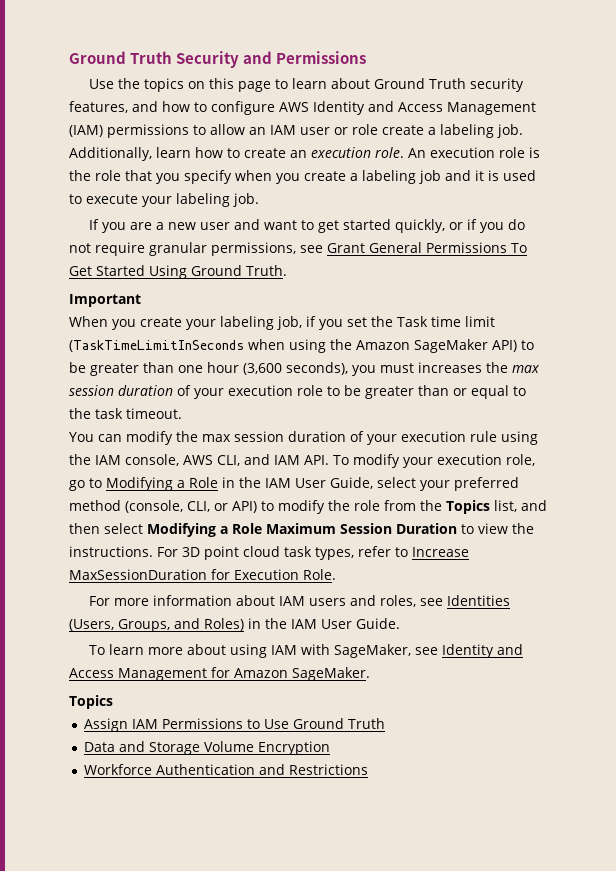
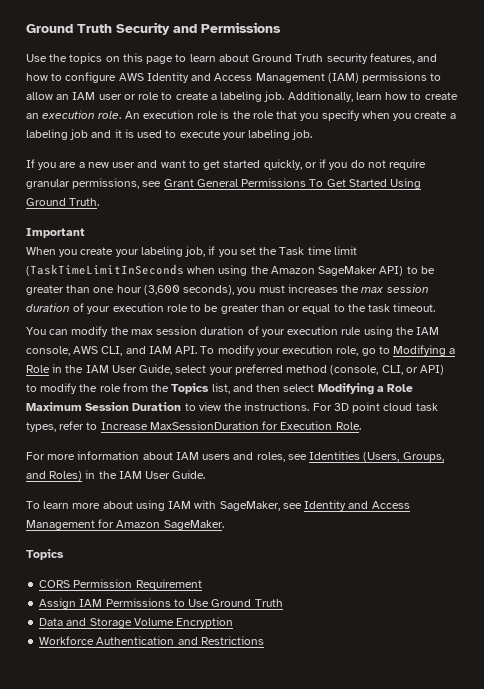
- Use the topics on this page to learn about Ground Truth security features, and how to configure AWS Identity and Access Management (IAM) permissions to allow an IAM user or role create a labeling job.
+ Use the topics on this page to learn about Ground Truth security features, and how to configure AWS Identity and Access Management (IAM) permissions to allow an IAM user or role to create a labeling job.
+ CORS Permission Requirement

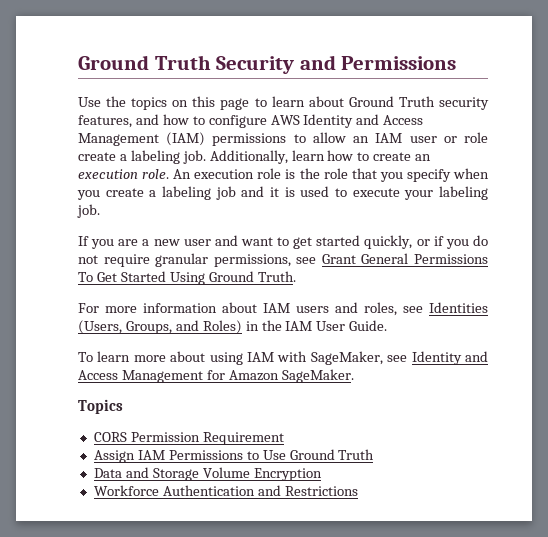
- Use the topics on this page to learn about Ground Truth security features, and how to configure AWS Identity and Access Management (IAM) permissions to allow an IAM user or role to create a labeling job.
+ Use the topics on this page to learn about Ground Truth security features, and how to configure AWS Identity and Access Management (IAM) permissions to allow an IAM user or role create a labeling job.
- Important
- When you create your labeling job, if you set the Task time limit (TaskTimeLimitInSeconds when using the Amazon SageMaker API) to be greater than one hour (3,600 seconds), you must increases the max session duration of your execution role to be greater than or equal to the task timeout.
- You can modify the max session duration of your execution rule using the IAM console, AWS CLI, and IAM API. To modify your execution role, go to Modifying a Role in the IAM User Guide, select your preferred method (console, CLI, or API) to modify the role from the Topics list, and then select Modifying a Role Maximum Session Duration to view the instructions. For 3D point cloud task types, refer to Increase MaxSessionDuration for Execution Role.

